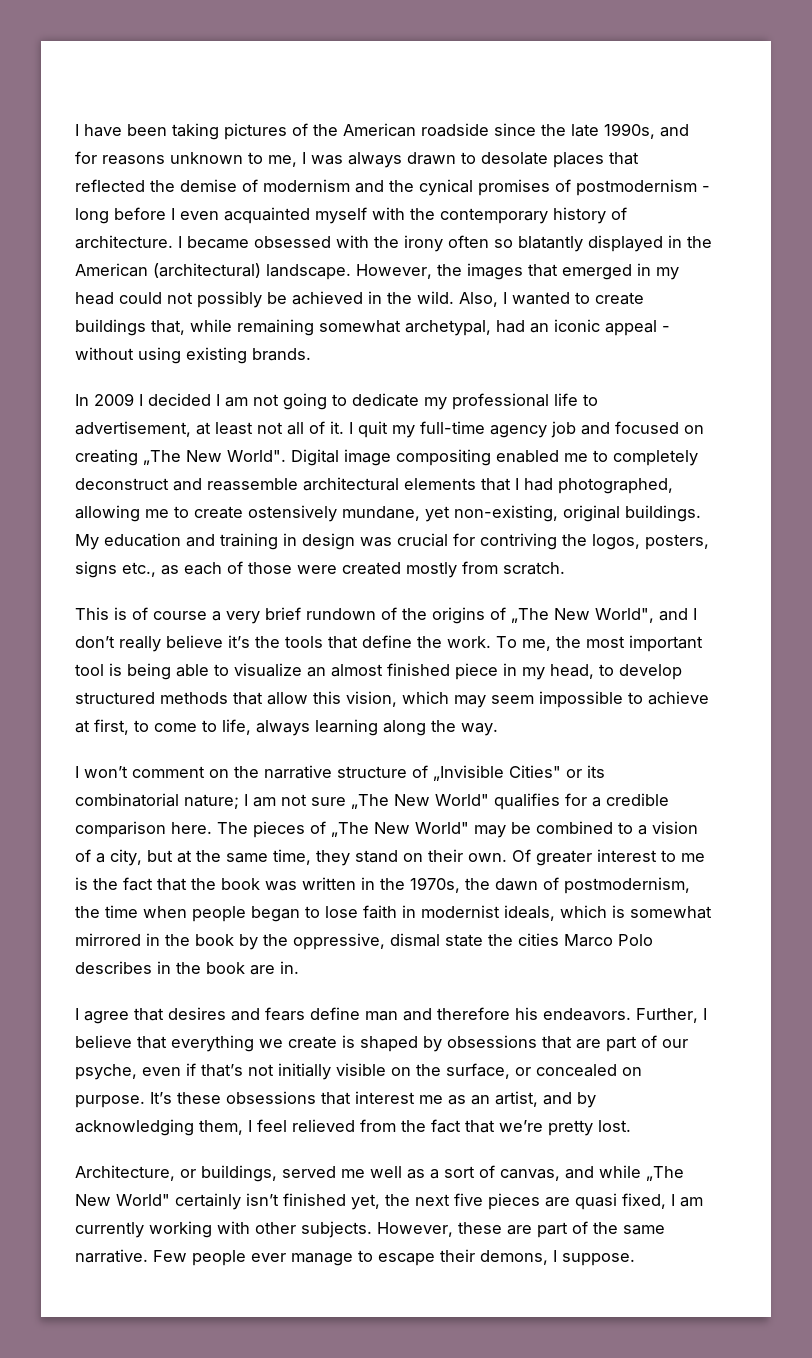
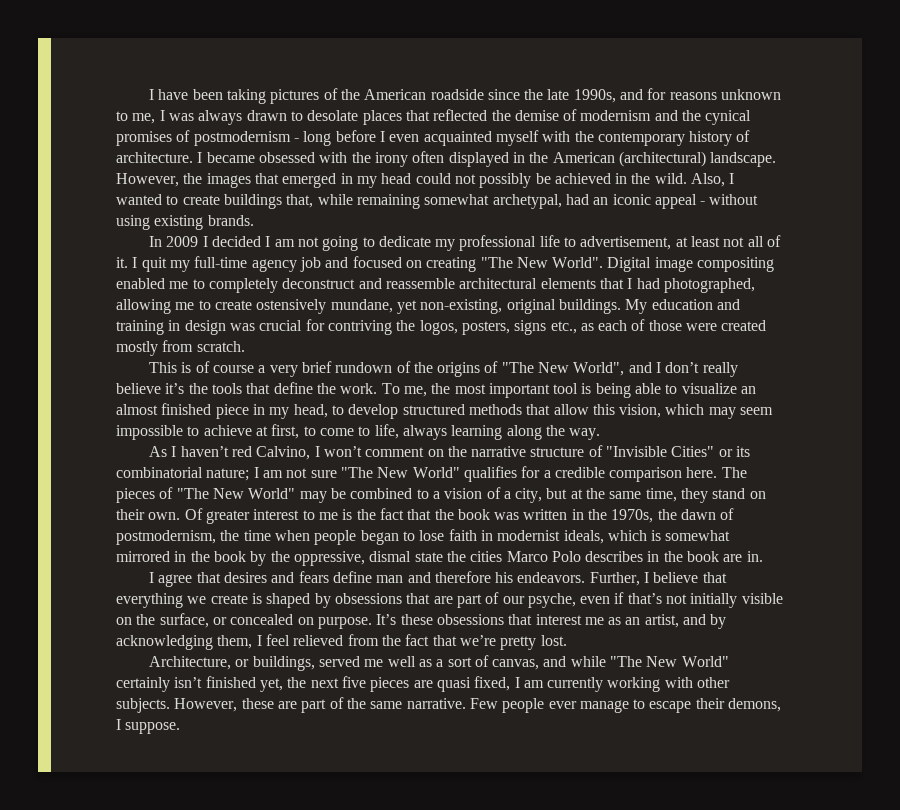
- I became obsessed with the irony often so blatantly displayed in the American (architectural) landscape.
+ I became obsessed with the irony often displayed in the American (architectural) landscape.
- I quit my full-time agency job and focused on creating „The New World".
+ I quit my full-time agency job and focused on creating "The New World".
- This is of course a very brief rundown of the origins of „The New World", and I don’t really believe it’s the tools that define the work.
+ This is of course a very brief rundown of the origins of "The New World", and I don’t really believe it’s the tools that define the work.
- I won’t comment on the narrative structure of „Invisible Cities" or its combinatorial nature; I am not sure „The New World" qualifies for a credible comparison here.
+ As I haven’t red Calvino, I won’t comment on the narrative structure of "Invisible Cities" or its combinatorial nature; I am not sure "The New World" qualifies for a credible comparison here.
- The pieces of „The New World" may be combined to a vision of a city, but at the same time, they stand on their own.
+ The pieces of "The New World" may be combined to a vision of a city, but at the same time, they stand on their own.
- Architecture, or buildings, served me well as a sort of canvas, and while „The New World" certainly isn’t finished yet, the next five pieces are quasi fixed, I am currently working with other subjects.
+ Architecture, or buildings, served me well as a sort of canvas, and while "The New World" certainly isn’t finished yet, the next five pieces are quasi fixed, I am currently working with other subjects.

